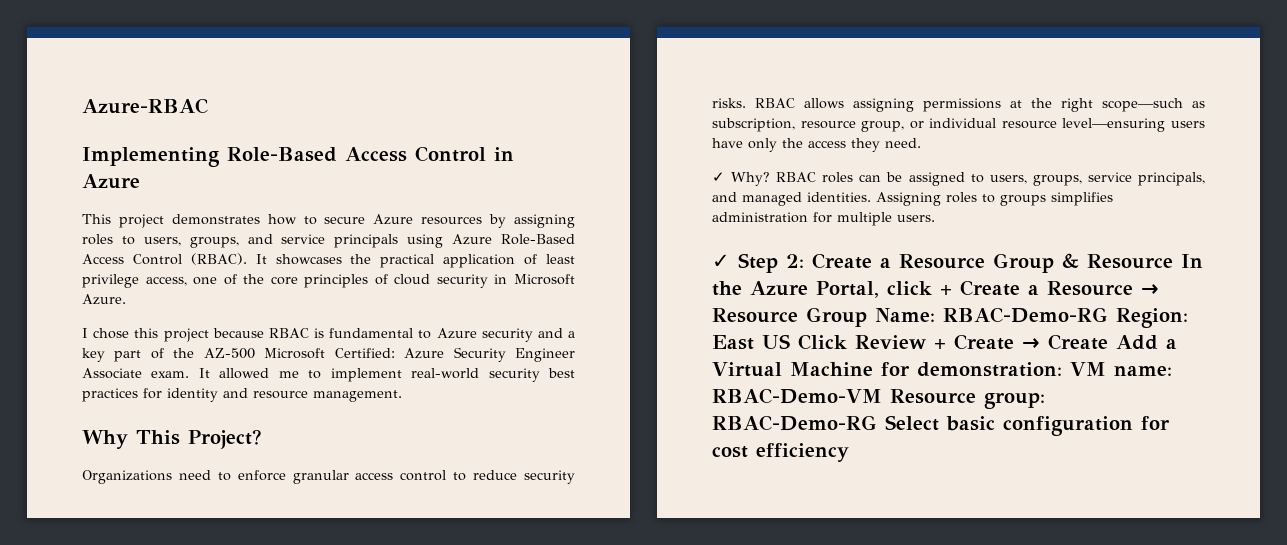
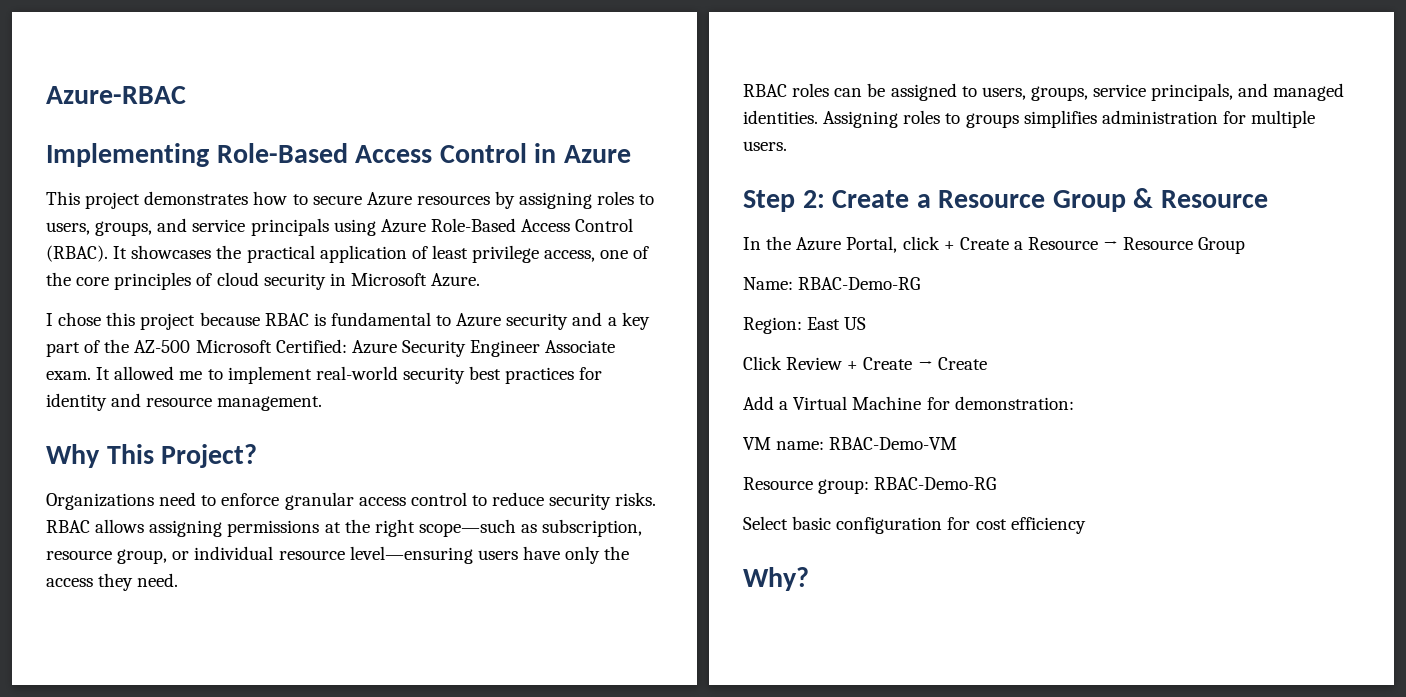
- ✓ Why?
- ✓ Step 2: Create a Resource Group & Resource In the Azure Portal, click + Create a Resource → Resource Group Name: RBAC-Demo-RG Region: East US Click Review + Create → Create Add a Virtual Machine for demonstration: VM name: RBAC-Demo-VM Resource group: RBAC-Demo-RG Select basic configuration for cost efficiency
+ Step 2: Create a Resource Group & Resource
+ In the Azure Portal, click + Create a Resource → Resource Group
+ Name: RBAC-Demo-RG
+ Region: East US
+ Click Review + Create → Create
+ Add a Virtual Machine for demonstration:
+ VM name: RBAC-Demo-VM
+ Resource group: RBAC-Demo-RG
+ Select basic configuration for cost efficiency
+ Why?

